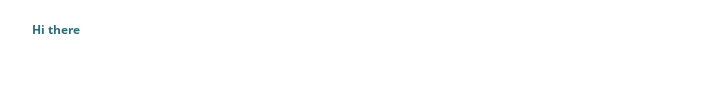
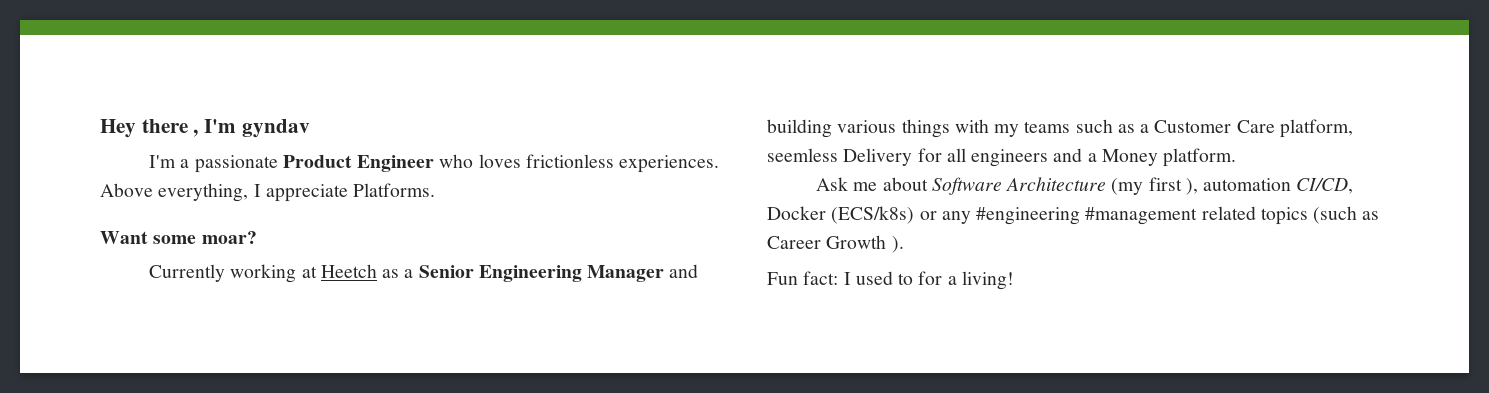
- Hi there
+ Hey there , I'm gyndav
+ I'm a passionate Product Engineer who loves frictionless experiences. Above everything, I appreciate Platforms.
+ Want some moar?
+ Currently working at Heetch as a Senior Engineering Manager and building various things with my teams such as a Customer Care platform, seemless Delivery for all engineers and a Money platform.
+ Ask me about Software Architecture (my first ), automation CI/CD, Docker (ECS/k8s) or any #engineering #management related topics (such as Career Growth ).
+ Fun fact: I used to for a living!

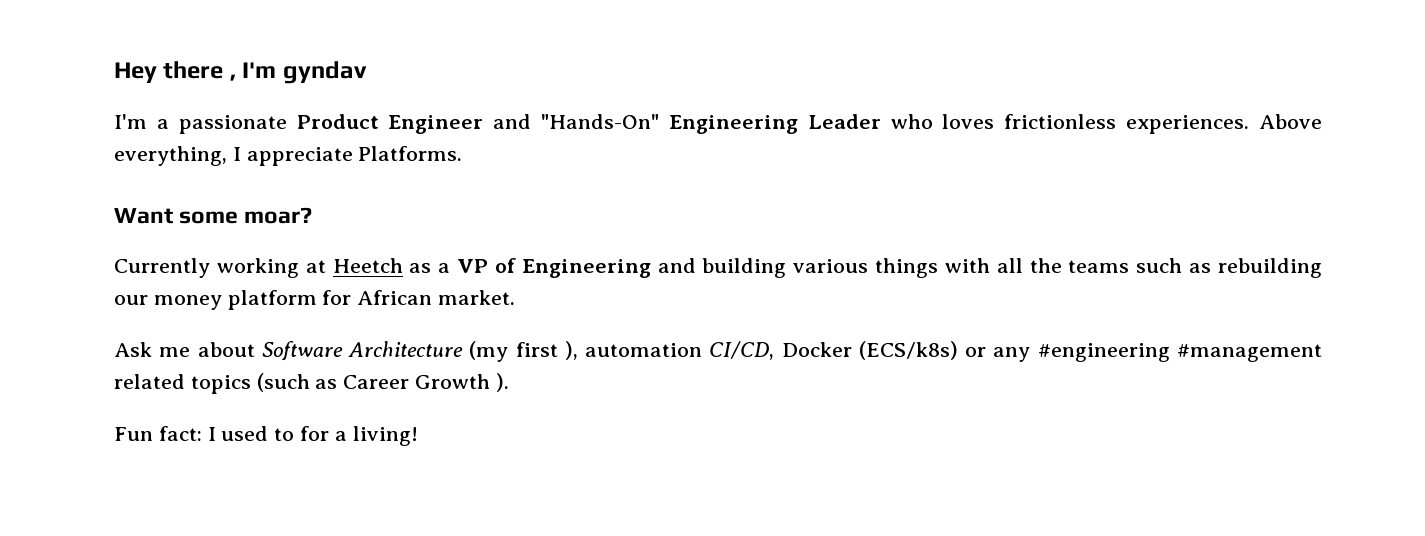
- I'm a passionate Product Engineer who loves frictionless experiences.
+ I'm a passionate Product Engineer and "Hands-On" Engineering Leader who loves frictionless experiences.
- Currently working at Heetch as a Senior Engineering Manager and building various things with my teams such as a Customer Care platform, seemless Delivery for all engineers and a Money platform.
+ Currently working at Heetch as a VP of Engineering and building various things with all the teams such as rebuilding our money platform for African market.

